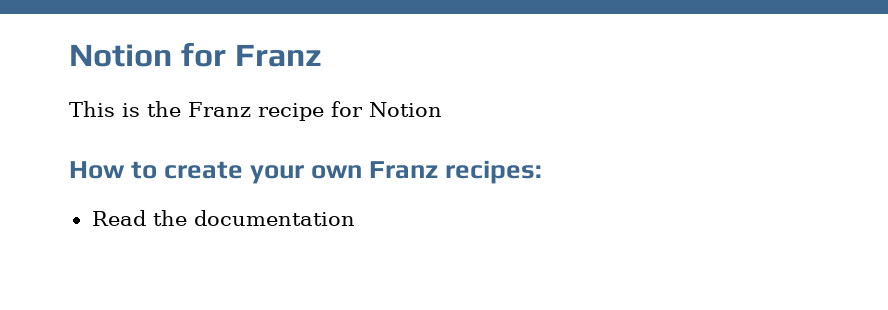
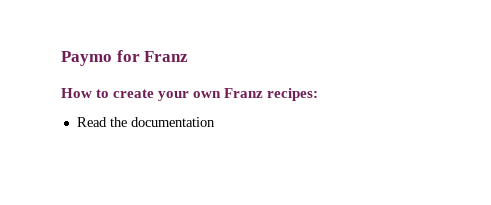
- Notion for Franz
+ Paymo for Franz
- This is the Franz recipe for Notion

